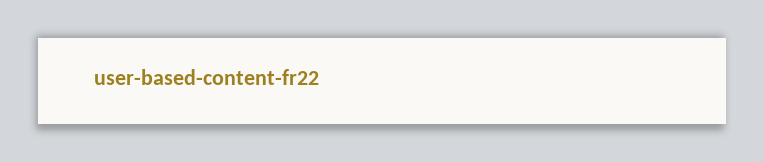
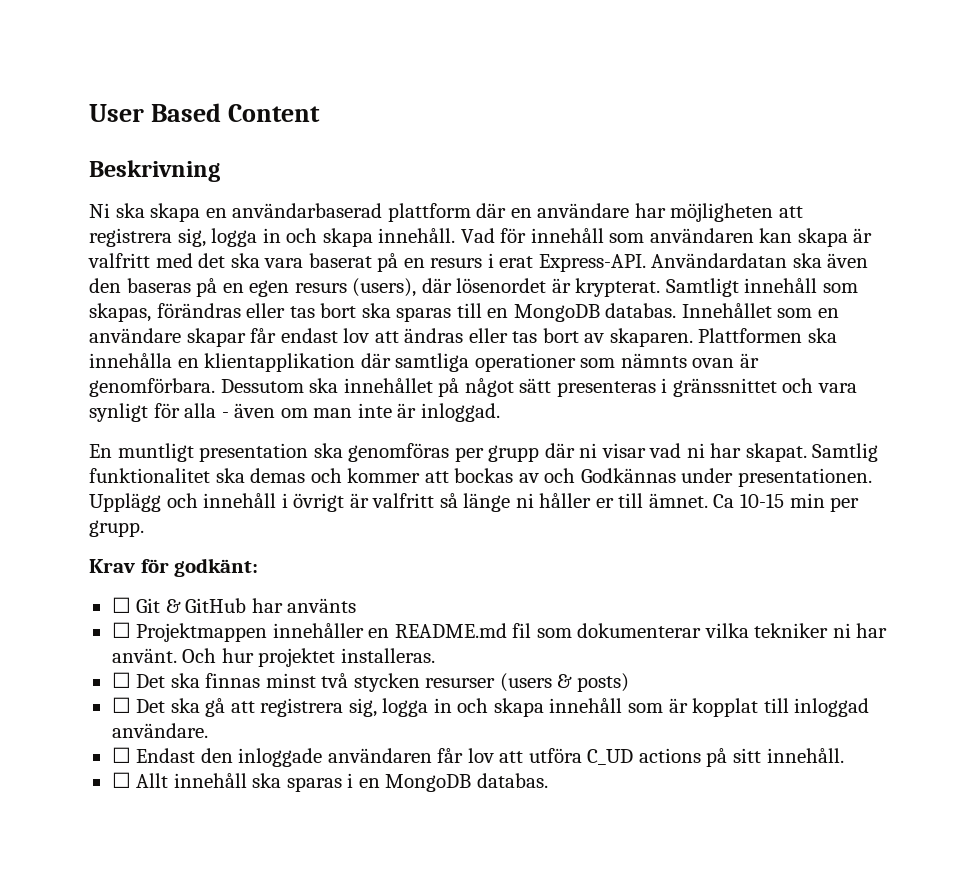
- user-based-content-fr22
+ User Based Content
+ Beskrivning
+ Ni ska skapa en användarbaserad plattform där en användare har möjligheten att registrera sig, logga in och skapa innehåll. Vad för innehåll som användaren kan skapa är valfritt med det ska vara baserat på en resurs i erat Express-API. Användardatan ska även den baseras på en egen resurs (users), där lösenordet är krypterat. Samtligt innehåll som skapas, förändras eller tas bort ska sparas till en MongoDB databas. Innehållet som en användare skapar får endast lov att ändras eller tas bort av skaparen. Plattformen ska innehålla en klientapplikation där samtliga operationer som nämnts ovan är genomförbara. Dessutom ska innehållet på något sätt presenteras i gränssnittet och vara synligt för alla - även om man inte är inloggad.
+ En muntligt presentation ska genomföras per grupp där ni visar vad ni har skapat. Samtlig funktionalitet ska demas och kommer att bockas av och Godkännas under presentationen. Upplägg och innehåll i övrigt är valfritt så länge ni håller er till ämnet. Ca 10-15 min per grupp.
+ Krav för godkänt:
+ ☐ Git & GitHub har använts
+ ☐ Projektmappen innehåller en README.md fil som dokumenterar vilka tekniker ni har använt. Och hur projektet installeras.
+ ☐ Det ska finnas minst två stycken resurser (users & posts)
+ ☐ Det ska gå att registrera sig, logga in och skapa innehåll som är kopplat till inloggad användare.
+ ☐ Endast den inloggade användaren får lov att utföra C_UD actions på sitt innehåll.
+ ☐ Allt innehåll ska sparas i en MongoDB databas.

